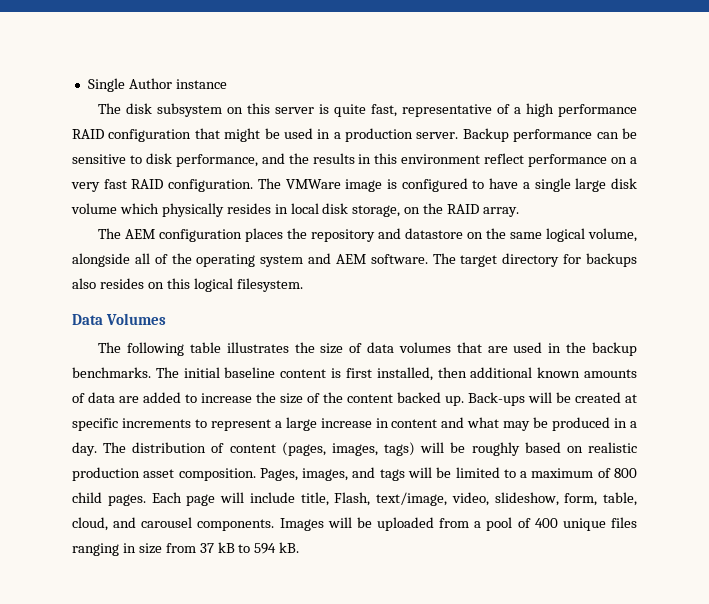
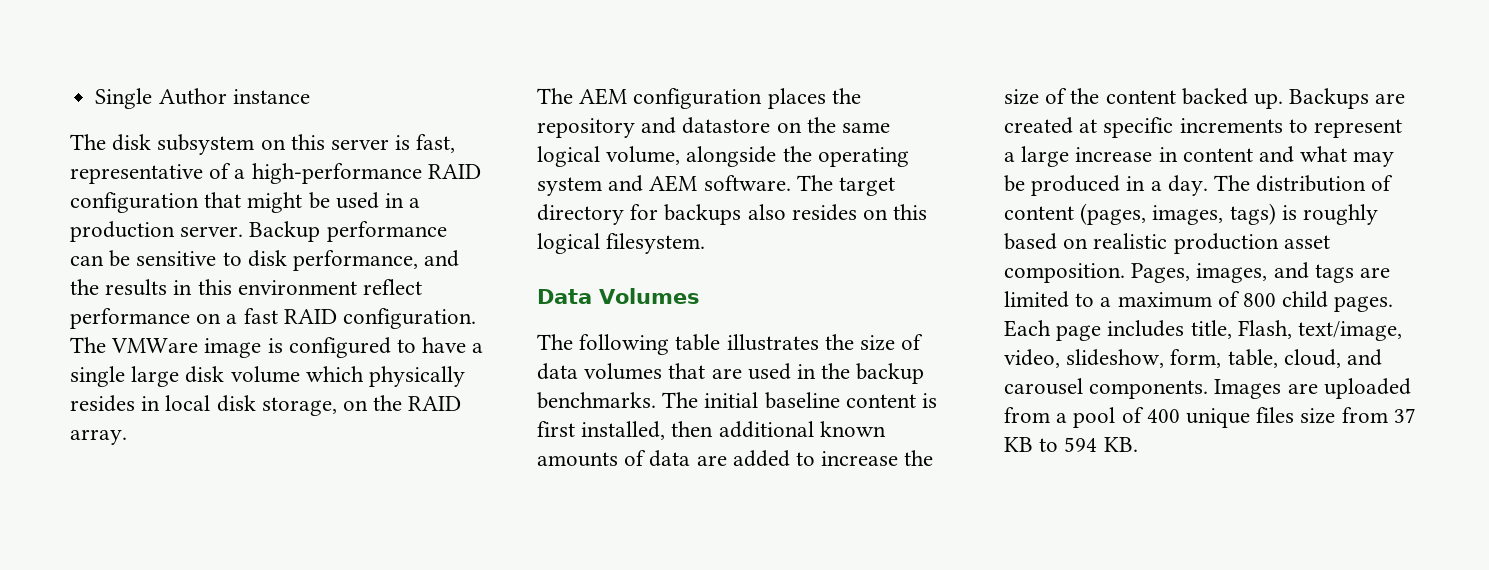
- The disk subsystem on this server is quite fast, representative of a high performance RAID configuration that might be used in a production server.
+ The disk subsystem on this server is fast, representative of a high-performance RAID configuration that might be used in a production server.
- Backup performance can be sensitive to disk performance, and the results in this environment reflect performance on a very fast RAID configuration.
+ Backup performance can be sensitive to disk performance, and the results in this environment reflect performance on a fast RAID configuration.
- The AEM configuration places the repository and datastore on the same logical volume, alongside all of the operating system and AEM software.
+ The AEM configuration places the repository and datastore on the same logical volume, alongside the operating system and AEM software.
- Back-ups will be created at specific increments to represent a large increase in content and what may be produced in a day.
+ Backups are created at specific increments to represent a large increase in content and what may be produced in a day.
- The distribution of content (pages, images, tags) will be roughly based on realistic production asset composition.
+ The distribution of content (pages, images, tags) is roughly based on realistic production asset composition.
- Pages, images, and tags will be limited to a maximum of 800 child pages.
+ Pages, images, and tags are limited to a maximum of 800 child pages.
- Each page will include title, Flash, text/image, video, slideshow, form, table, cloud, and carousel components.
+ Each page includes title, Flash, text/image, video, slideshow, form, table, cloud, and carousel components.
- Images will be uploaded from a pool of 400 unique files ranging in size from 37 kB to 594 kB.
+ Images are uploaded from a pool of 400 unique files size from 37 KB to 594 KB.

